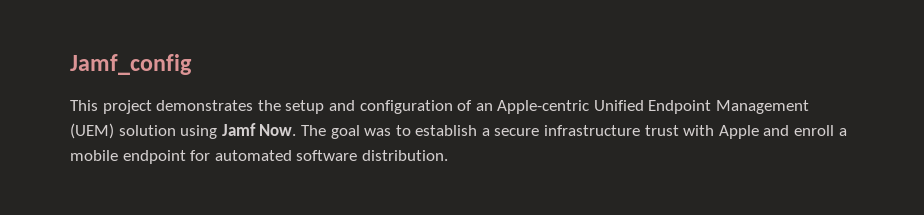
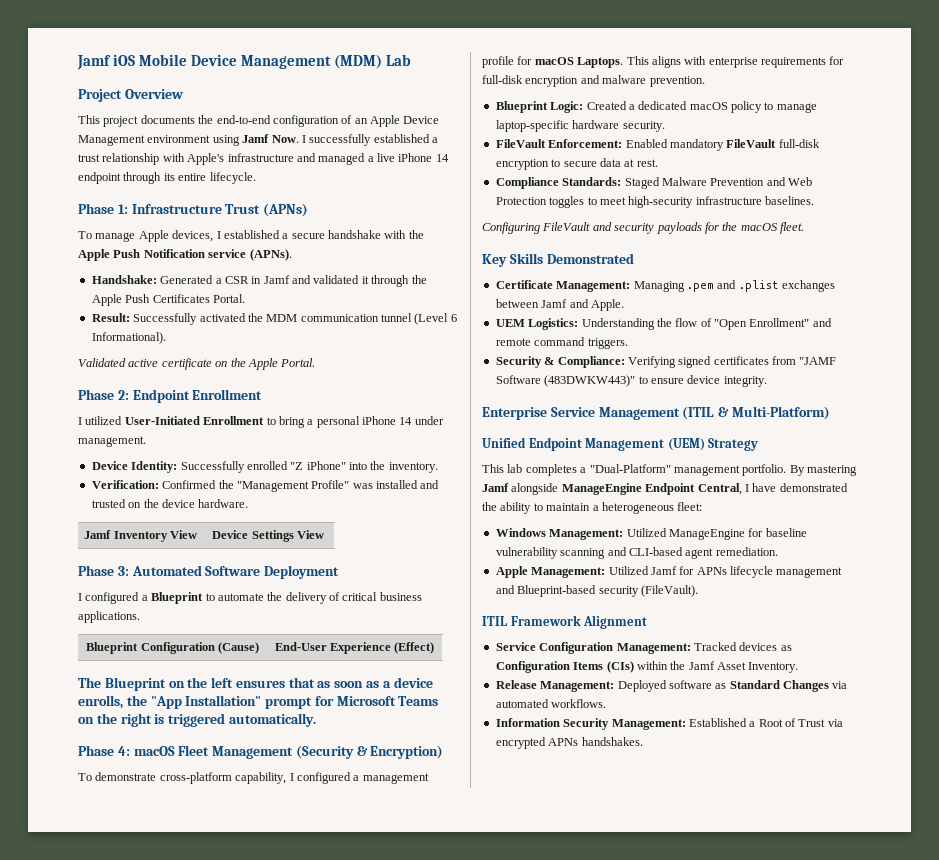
- Jamf_config
- This project demonstrates the setup and configuration of an Apple-centric Unified Endpoint Management (UEM) solution using Jamf Now. The goal was to establish a secure infrastructure trust with Apple and enroll a mobile endpoint for automated software distribution.
+ Jamf iOS Mobile Device Management (MDM) Lab
+ Project Overview
+ This project documents the end-to-end configuration of an Apple Device Management environment using Jamf Now. I successfully established a trust relationship with Apple's infrastructure and managed a live iPhone 14 endpoint through its entire lifecycle.
+ Phase 1: Infrastructure Trust (APNs)
+ To manage Apple devices, I established a secure handshake with the Apple Push Notification service (APNs).
+ Handshake: Generated a CSR in Jamf and validated it through the Apple Push Certificates Portal.
+ Result: Successfully activated the MDM communication tunnel (Level 6 Informational).
+ Validated active certificate on the Apple Portal.
+ Phase 2: Endpoint Enrollment
+ I utilized User-Initiated Enrollment to bring a personal iPhone 14 under management.
+ Device Identity: Successfully enrolled "Z iPhone" into the inventory.
+ Verification: Confirmed the "Management Profile" was installed and trusted on the device hardware.
+ Jamf Inventory View | Device Settings View
+ Phase 3: Automated Software Deployment
+ I configured a Blueprint to automate the delivery of critical business applications.
+ Blueprint Configuration (Cause) | End-User Experience (Effect)
+ The Blueprint on the left ensures that as soon as a device enrolls, the "App Installation" prompt for Microsoft Teams on the right is triggered automatically.
+ Phase 4: macOS Fleet Management (Security & Encryption)
+ To demonstrate cross-platform capability, I configured a management profile for macOS Laptops. This aligns with enterprise requirements for full-disk encryption and malware prevention.
+ Blueprint Logic: Created a dedicated macOS policy to manage laptop-specific hardware security.
+ FileVault Enforcement: Enabled mandatory FileVault full-disk encryption to secure data at rest.
+ Compliance Standards: Staged Malware Prevention and Web Protection toggles to meet high-security infrastructure baselines.
+ Configuring FileVault and security payloads for the macOS fleet.
+ Key Skills Demonstrated
+ Certificate Management: Managing .pem and .plist exchanges between Jamf and Apple.
+ UEM Logistics: Understanding the flow of "Open Enrollment" and remote command triggers.
+ Security & Compliance: Verifying signed certificates from "JAMF Software (483DWKW443)" to ensure device integrity.
+ Enterprise Service Management (ITIL & Multi-Platform)
+ Unified Endpoint Management (UEM) Strategy
+ This lab completes a "Dual-Platform" management portfolio. By mastering Jamf alongside ManageEngine Endpoint Central, I have demonstrated the ability to maintain a heterogeneous fleet:
+ Windows Management: Utilized ManageEngine for baseline vulnerability scanning and CLI-based agent remediation.
+ Apple Management: Utilized Jamf for APNs lifecycle management and Blueprint-based security (FileVault).
+ ITIL Framework Alignment
+ Service Configuration Management: Tracked devices as Configuration Items (CIs) within the Jamf Asset Inventory.
+ Release Management: Deployed software as Standard Changes via automated workflows.
+ Information Security Management: Established a Root of Trust via encrypted APNs handshakes.

